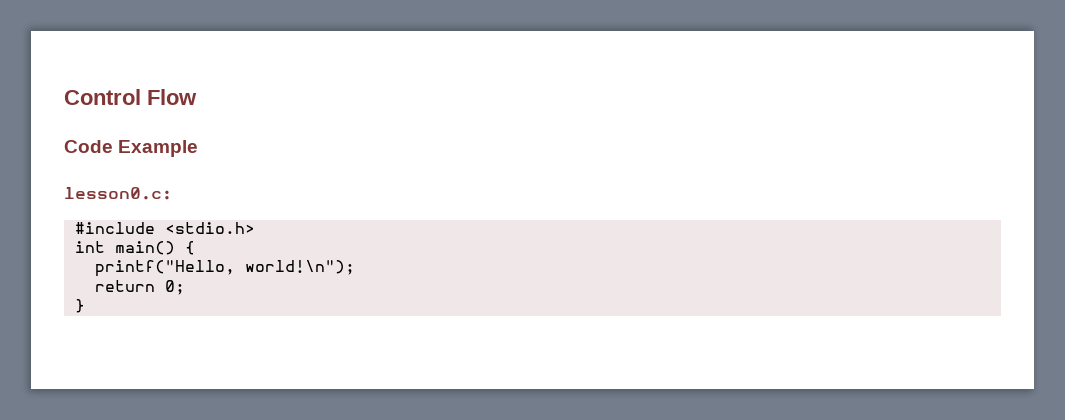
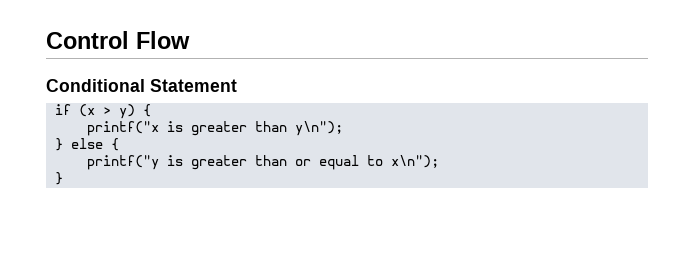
- Code Example
- lesson0.c:
- #include <stdio.h>
- int main() {
- printf("Hello, world!\n");
- return 0;
+ Conditional Statement
+ if (x > y) {
+ printf("x is greater than y\n");
+ } else {
+ printf("y is greater than or equal to x\n");

